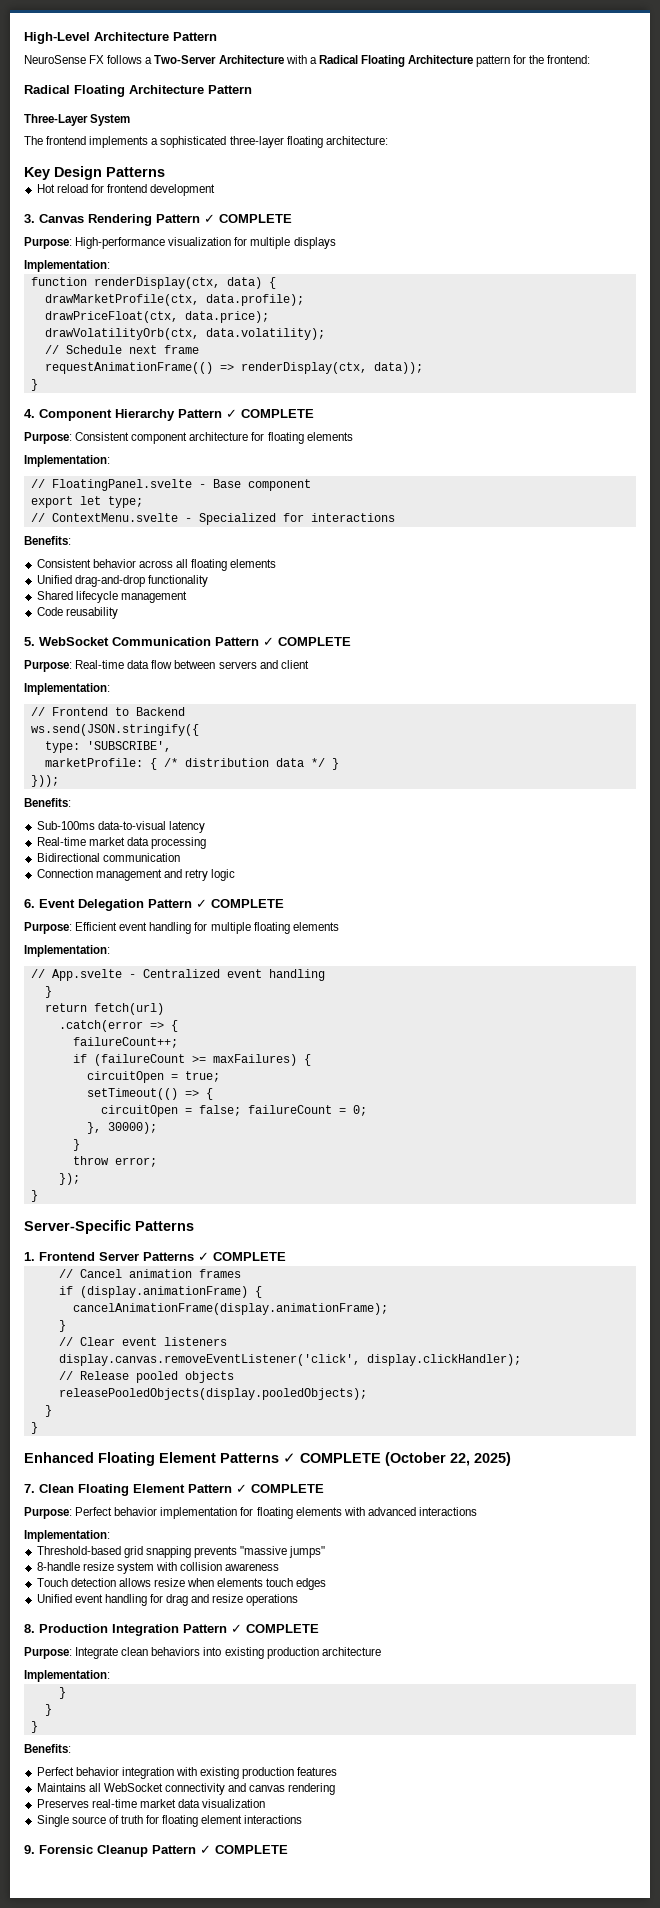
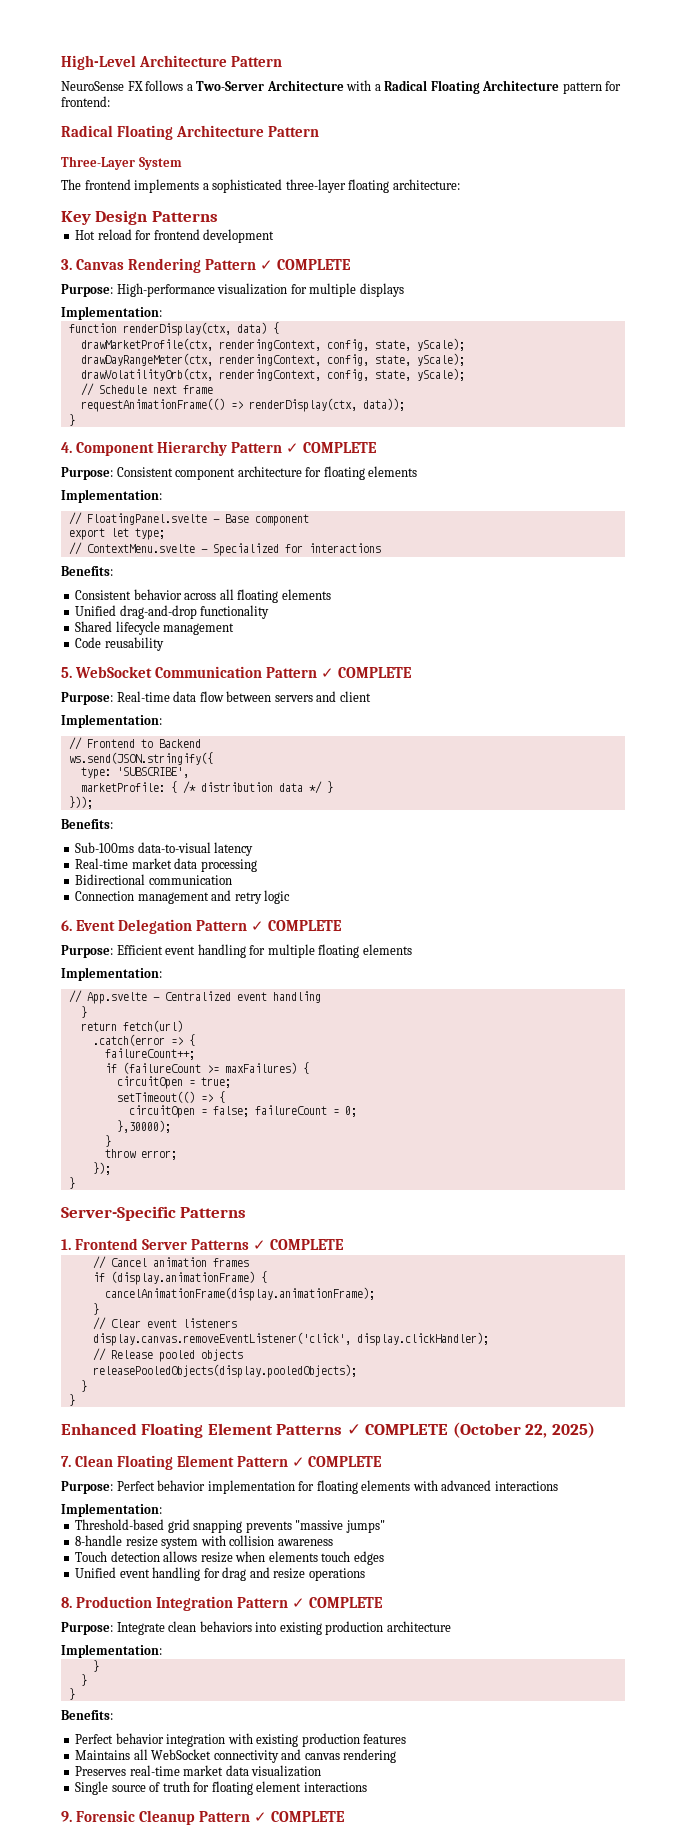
- NeuroSense FX follows a Two-Server Architecture with a Radical Floating Architecture pattern for the frontend:
+ NeuroSense FX follows a Two-Server Architecture with a Radical Floating Architecture pattern for frontend:
- drawMarketProfile(ctx, data.profile);
- drawPriceFloat(ctx, data.price);
- drawVolatilityOrb(ctx, data.volatility);
+ drawMarketProfile(ctx, renderingContext, config, state, yScale);
+ drawDayRangeMeter(ctx, renderingContext, config, state, yScale);
+ drawVolatilityOrb(ctx, renderingContext, config, state, yScale);
- }, 30000);
+ },30000);

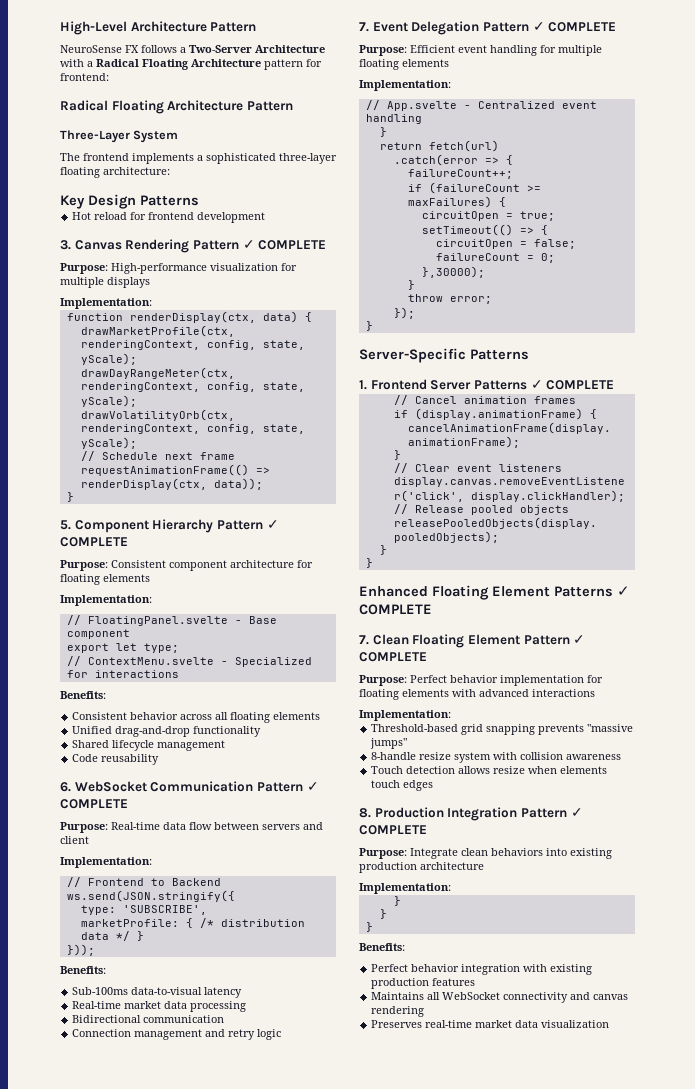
- 4. Component Hierarchy Pattern ✓ COMPLETE
+ 5. Component Hierarchy Pattern ✓ COMPLETE
- 5. WebSocket Communication Pattern ✓ COMPLETE
+ 6. WebSocket Communication Pattern ✓ COMPLETE
- 6. Event Delegation Pattern ✓ COMPLETE
+ 7. Event Delegation Pattern ✓ COMPLETE
- Enhanced Floating Element Patterns ✓ COMPLETE (October 22, 2025)
+ Enhanced Floating Element Patterns ✓ COMPLETE
- Unified event handling for drag and resize operations
- Single source of truth for floating element interactions
- 9. Forensic Cleanup Pattern ✓ COMPLETE

